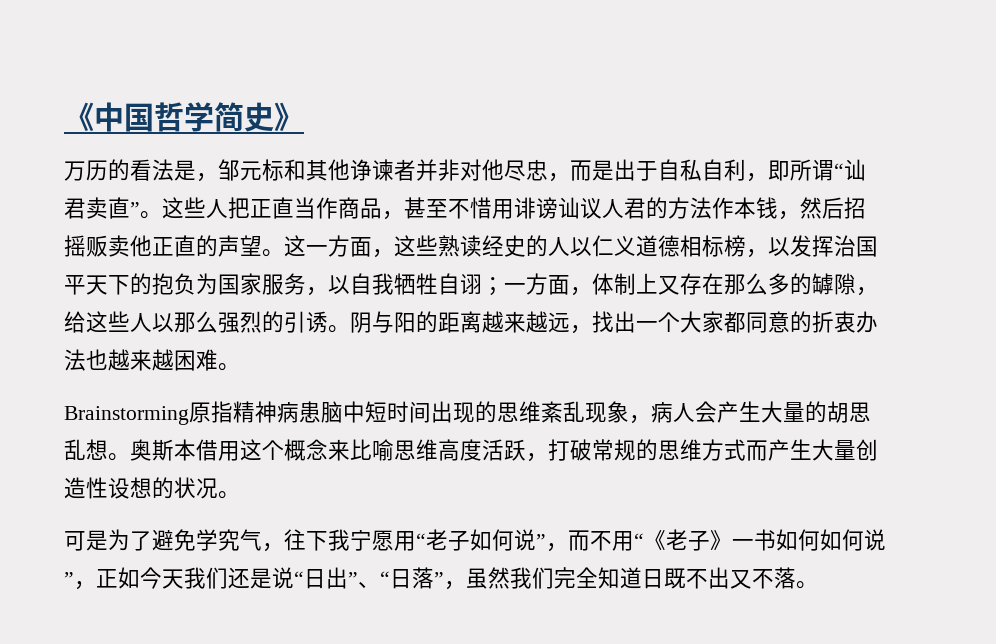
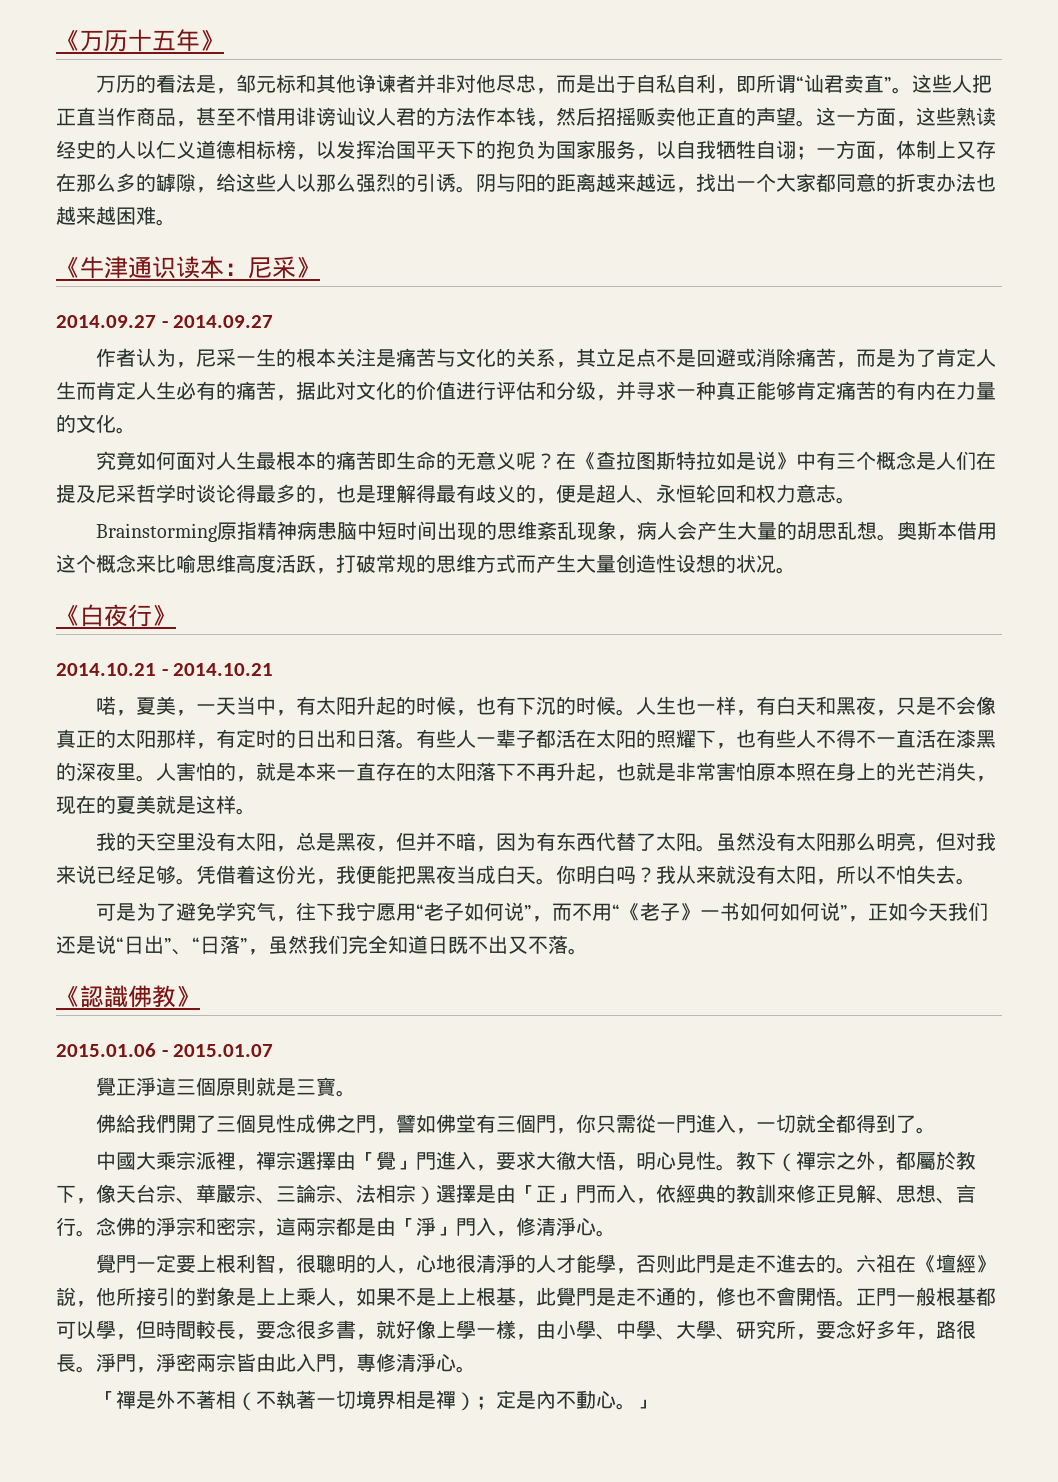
- 《中国哲学简史》
+ 《万历十五年》
+ 《牛津通识读本：尼采》
+ 2014.09.27 - 2014.09.27
+ 作者认为，尼采一生的根本关注是痛苦与文化的关系，其立足点不是回避或消除痛苦，而是为了肯定人生而肯定人生必有的痛苦，据此对文化的价值进行评估和分级，并寻求一种真正能够肯定痛苦的有内在力量的文化。
+ 究竟如何面对人生最根本的痛苦即生命的无意义呢？在《查拉图斯特拉如是说》中有三个概念是人们在提及尼采哲学时谈论得最多的，也是理解得最有歧义的，便是超人、永恒轮回和权力意志。
+ 《白夜行》
+ 2014.10.21 - 2014.10.21
+ 喏，夏美，一天当中，有太阳升起的时候，也有下沉的时候。人生也一样，有白天和黑夜，只是不会像真正的太阳那样，有定时的日出和日落。有些人一辈子都活在太阳的照耀下，也有些人不得不一直活在漆黑的深夜里。人害怕的，就是本来一直存在的太阳落下不再升起，也就是非常害怕原本照在身上的光芒消失，现在的夏美就是这样。
+ 我的天空里没有太阳，总是黑夜，但并不暗，因为有东西代替了太阳。虽然没有太阳那么明亮，但对我来说已经足够。凭借着这份光，我便能把黑夜当成白天。你明白吗？我从来就没有太阳，所以不怕失去。
+ 《認識佛教》
+ 2015.01.06 - 2015.01.07
+ 覺正淨這三個原則就是三寶。
+ 佛給我們開了三個見性成佛之門，譬如佛堂有三個門，你只需從一門進入，一切就全都得到了。
+ 中國大乘宗派裡，禪宗選擇由「覺」門進入，要求大徹大悟，明心見性。教下（禪宗之外，都屬於教下，像天台宗、華嚴宗、三論宗、法相宗）選擇是由「正」門而入，依經典的教訓來修正見解、思想、言行。念佛的淨宗和密宗，這兩宗都是由「淨」門入，修清淨心。
+ 覺門一定要上根利智，很聰明的人，心地很清淨的人才能學，否则此門是走不進去的。六祖在《壇經》說，他所接引的對象是上上乘人，如果不是上上根基，此覺門是走不通的，修也不會開悟。正門一般根基都可以學，但時間較長，要念很多書，就好像上學一樣，由小學、中學、大學、研究所，要念好多年，路很長。淨門，淨密兩宗皆由此入門，專修清淨心。
+ 「禪是外不著相（不執著一切境界相是禪）；定是內不動心。」

